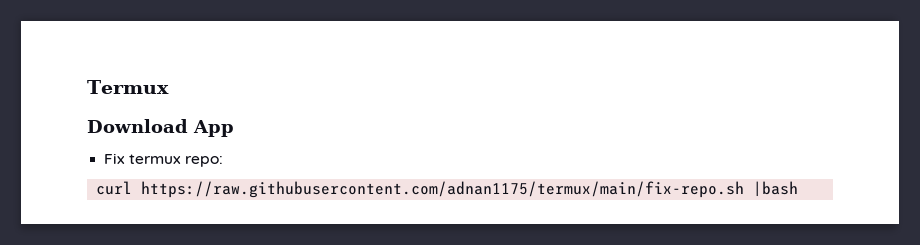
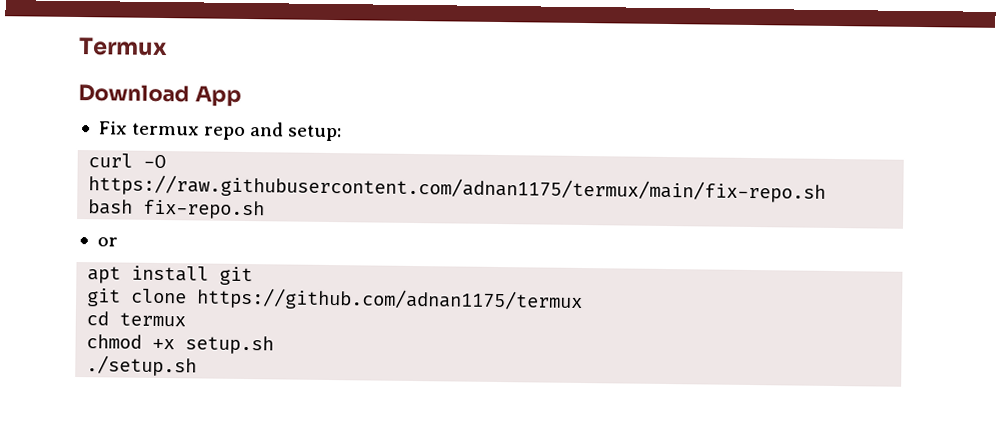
- Fix termux repo:
+ Fix termux repo and setup:
- curl https://raw.githubusercontent.com/adnan1175/termux/main/fix-repo.sh |bash
+ curl -O https://raw.githubusercontent.com/adnan1175/termux/main/fix-repo.sh
+ bash fix-repo.sh
+ or
+ apt install git
+ git clone https://github.com/adnan1175/termux
+ cd termux
+ chmod +x setup.sh
+ ./setup.sh

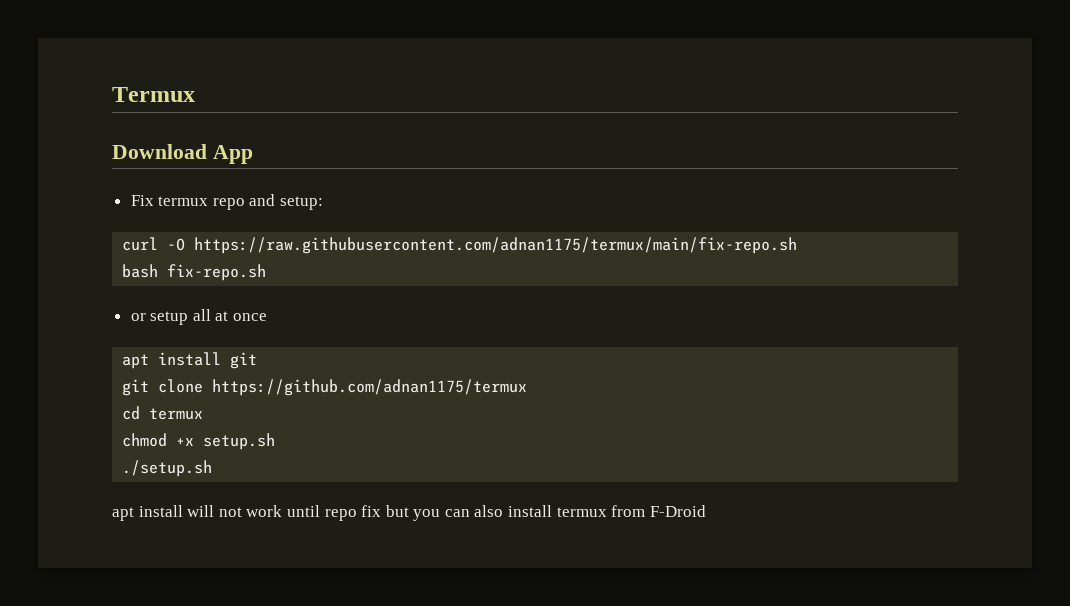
- or
+ or setup all at once
+ apt install will not work until repo fix but you can also install termux from F-Droid

